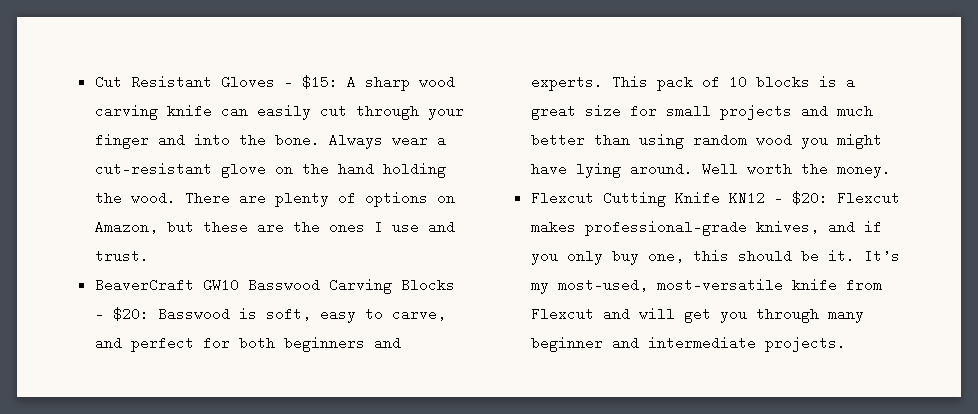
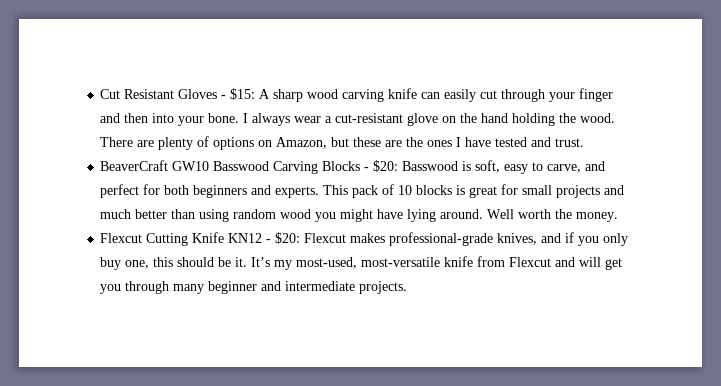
- Cut Resistant Gloves - $15: A sharp wood carving knife can easily cut through your finger and into the bone. Always wear a cut-resistant glove on the hand holding the wood.
+ Cut Resistant Gloves - $15: A sharp wood carving knife can easily cut through your finger and then into your bone. I always wear a cut-resistant glove on the hand holding the wood.
- There are plenty of options on Amazon, but these are the ones I use and trust.
+ There are plenty of options on Amazon, but these are the ones I have tested and trust.
- This pack of 10 blocks is a great size for small projects and much better than using random wood you might have lying around.
+ This pack of 10 blocks is great for small projects and much better than using random wood you might have lying around.

